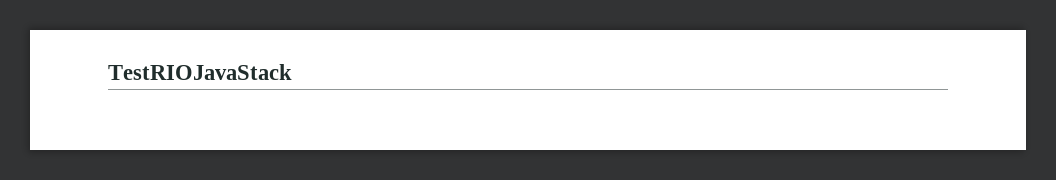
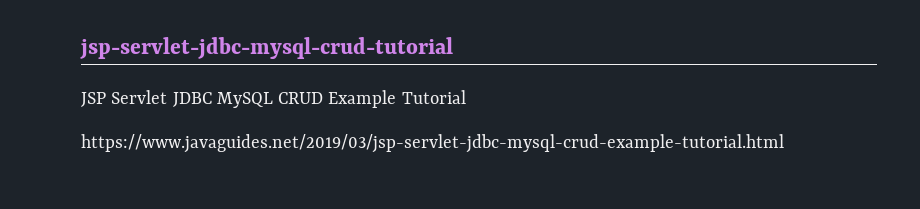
- TestRIOJavaStack
+ jsp-servlet-jdbc-mysql-crud-tutorial
+ JSP Servlet JDBC MySQL CRUD Example Tutorial
+ https://www.javaguides.net/2019/03/jsp-servlet-jdbc-mysql-crud-example-tutorial.html

